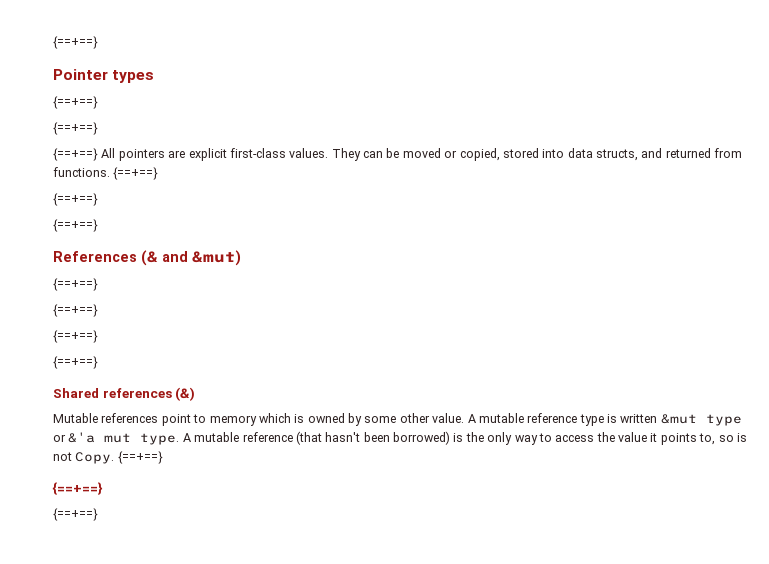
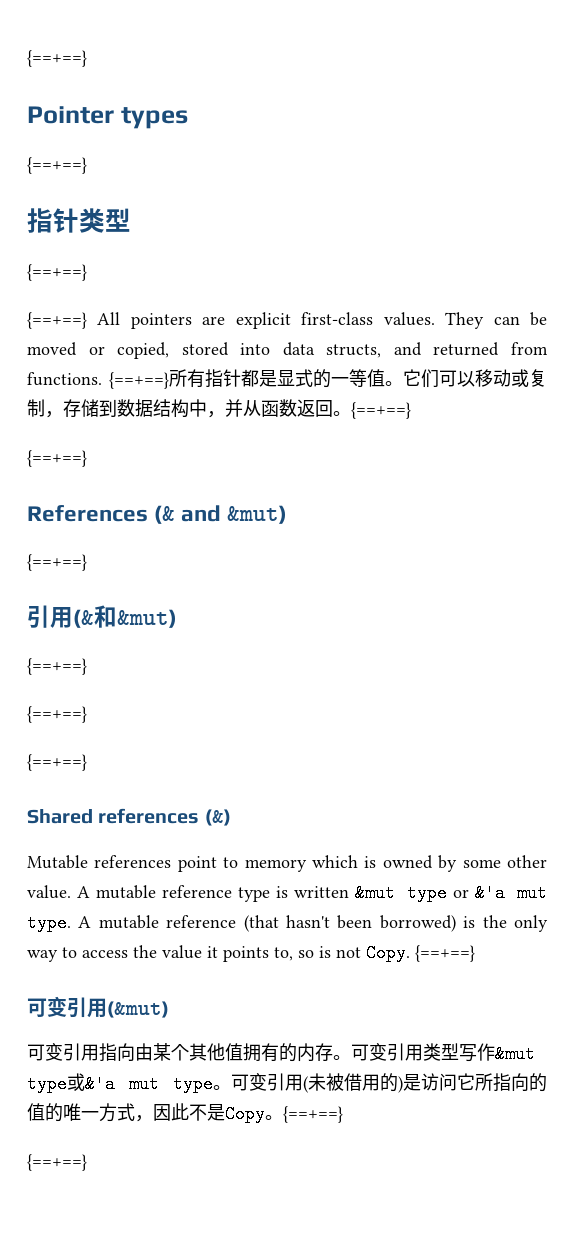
+ 指针类型
- They can be moved or copied, stored into data structs, and returned from functions. {==+==}
- {==+==}
+ They can be moved or copied, stored into data structs, and returned from functions. {==+==}所有指针都是显式的一等值。它们可以移动或复制，存储到数据结构中，并从函数返回。{==+==}
+ 引用(&和&mut)
+ 可变引用(&mut)
+ 可变引用指向由某个其他值拥有的内存。可变引用类型写作&mut type或&'a mut type。可变引用(未被借用的)是访问它所指向的值的唯一方式，因此不是Copy。

